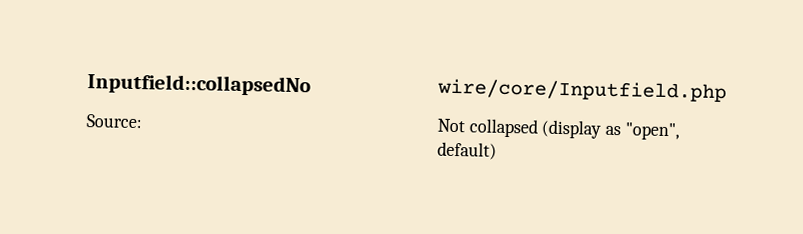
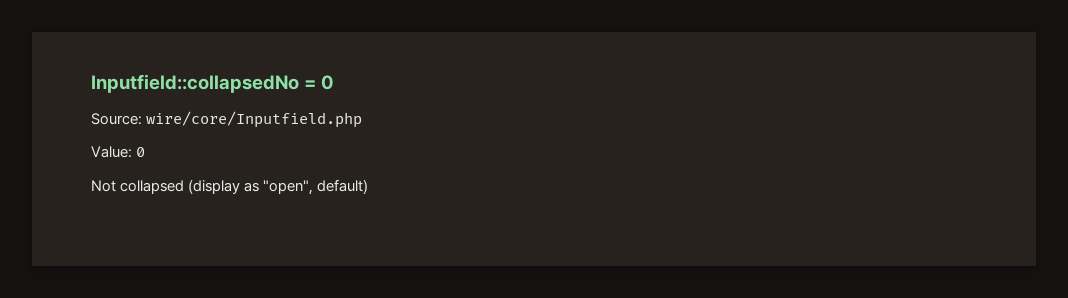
- Inputfield::collapsedNo
+ Inputfield::collapsedNo = 0
+ Value: 0

